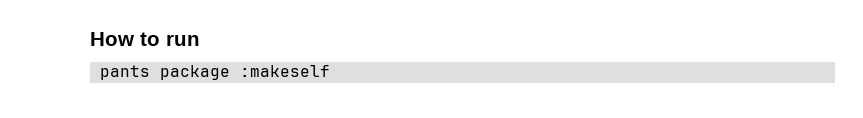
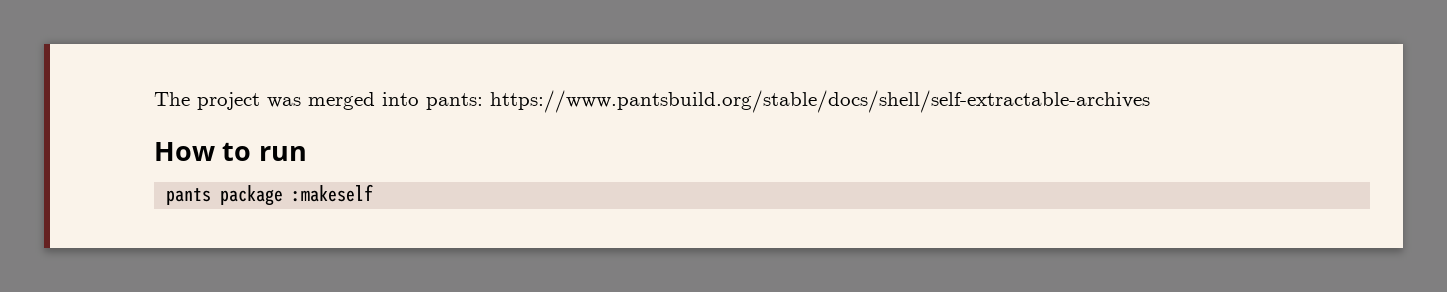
+ The project was merged into pants: https://www.pantsbuild.org/stable/docs/shell/self-extractable-archives

